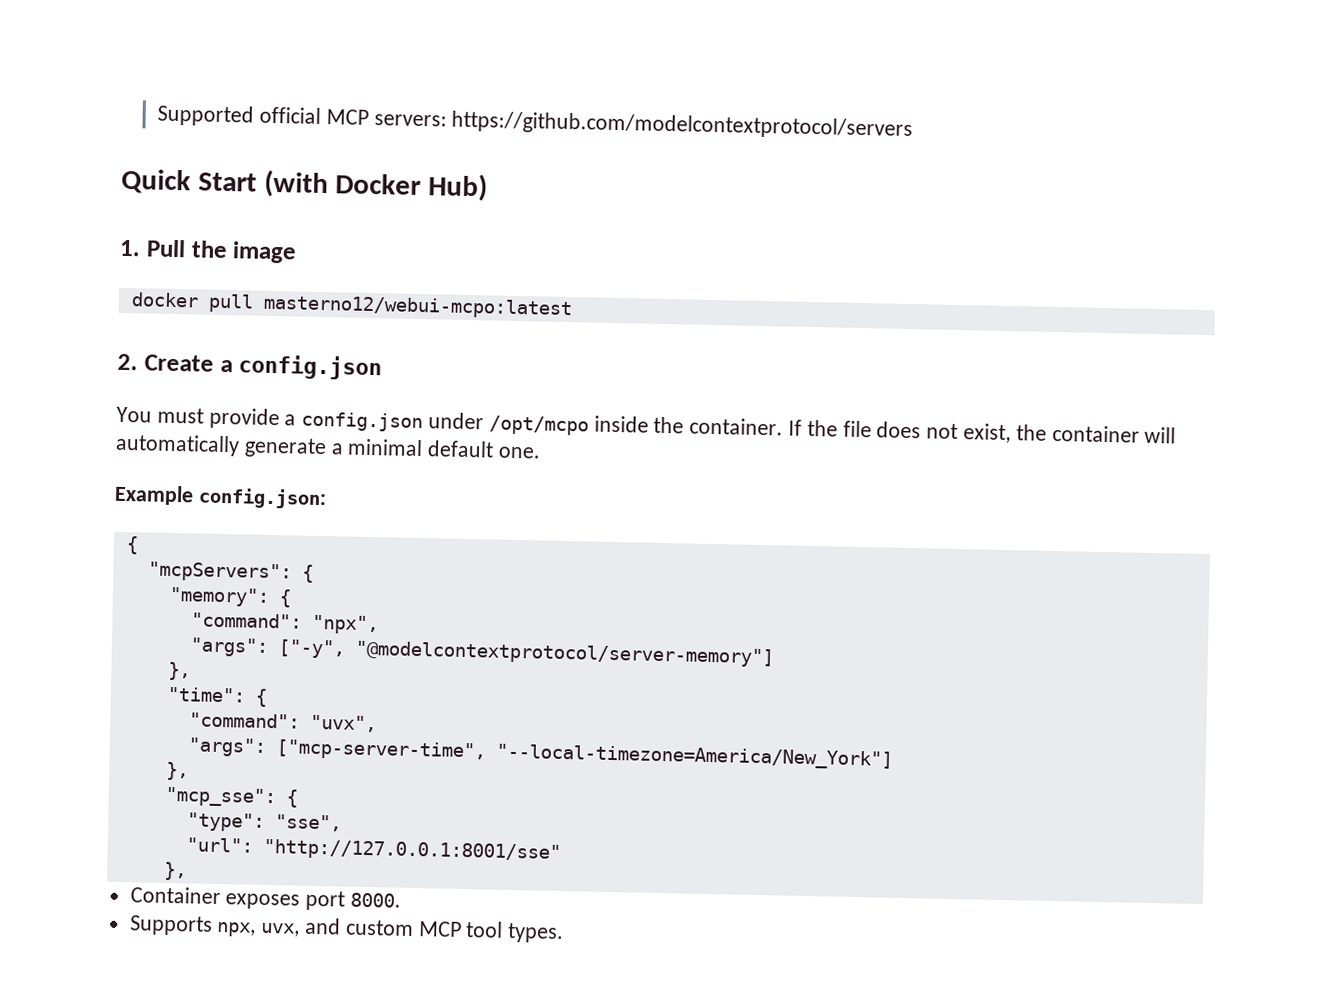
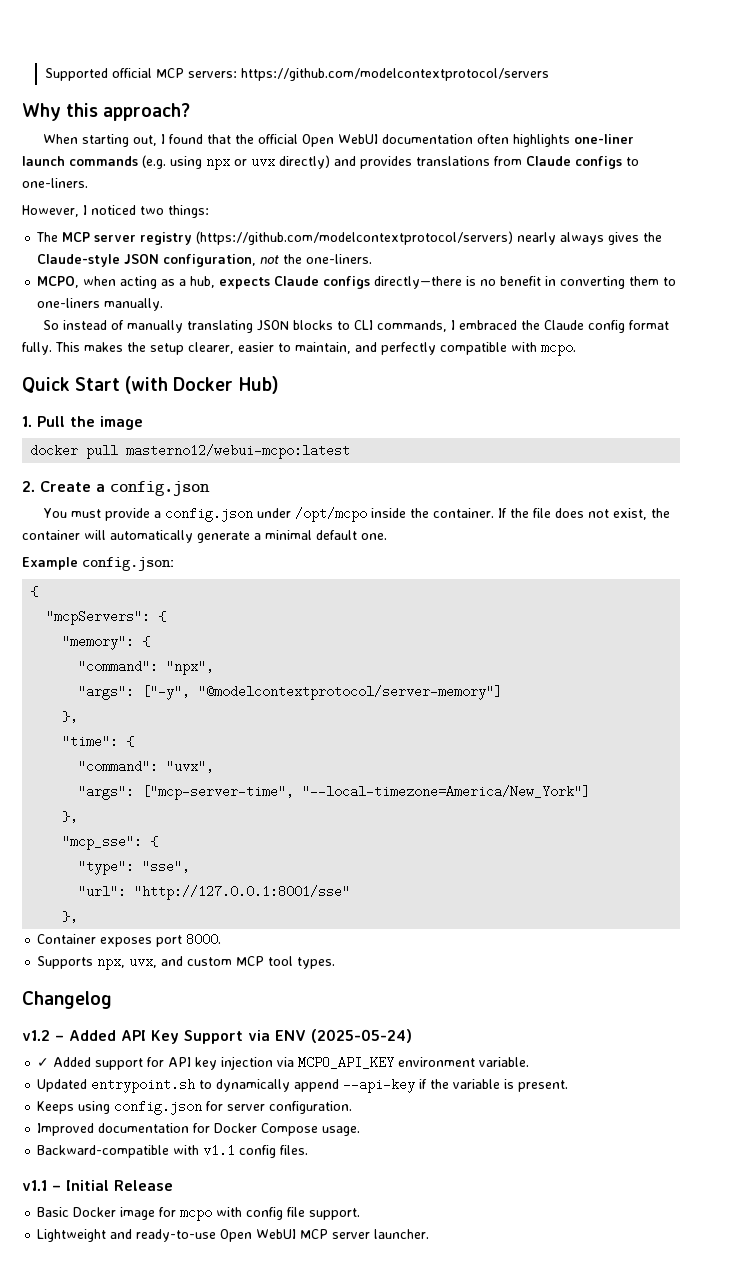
+ Why this approach?
+ When starting out, I found that the official Open WebUI documentation often highlights one-liner launch commands (e.g. using npx or uvx directly) and provides translations from Claude configs to one-liners.
+ However, I noticed two things:
+ The MCP server registry (https://github.com/modelcontextprotocol/servers) nearly always gives the Claude-style JSON configuration, not the one-liners.
+ MCPO, when acting as a hub, expects Claude configs directly—there is no benefit in converting them to one-liners manually.
+ So instead of manually translating JSON blocks to CLI commands, I embraced the Claude config format fully. This makes the setup clearer, easier to maintain, and perfectly compatible with mcpo.
+ Changelog
+ v1.2 – Added API Key Support via ENV (2025-05-24)
+ ✓ Added support for API key injection via MCPO_API_KEY environment variable.
+ Updated entrypoint.sh to dynamically append --api-key if the variable is present.
+ Keeps using config.json for server configuration.
+ Improved documentation for Docker Compose usage.
+ Backward-compatible with v1.1 config files.
+ v1.1 – Initial Release
+ Basic Docker image for mcpo with config file support.
+ Lightweight and ready-to-use Open WebUI MCP server launcher.

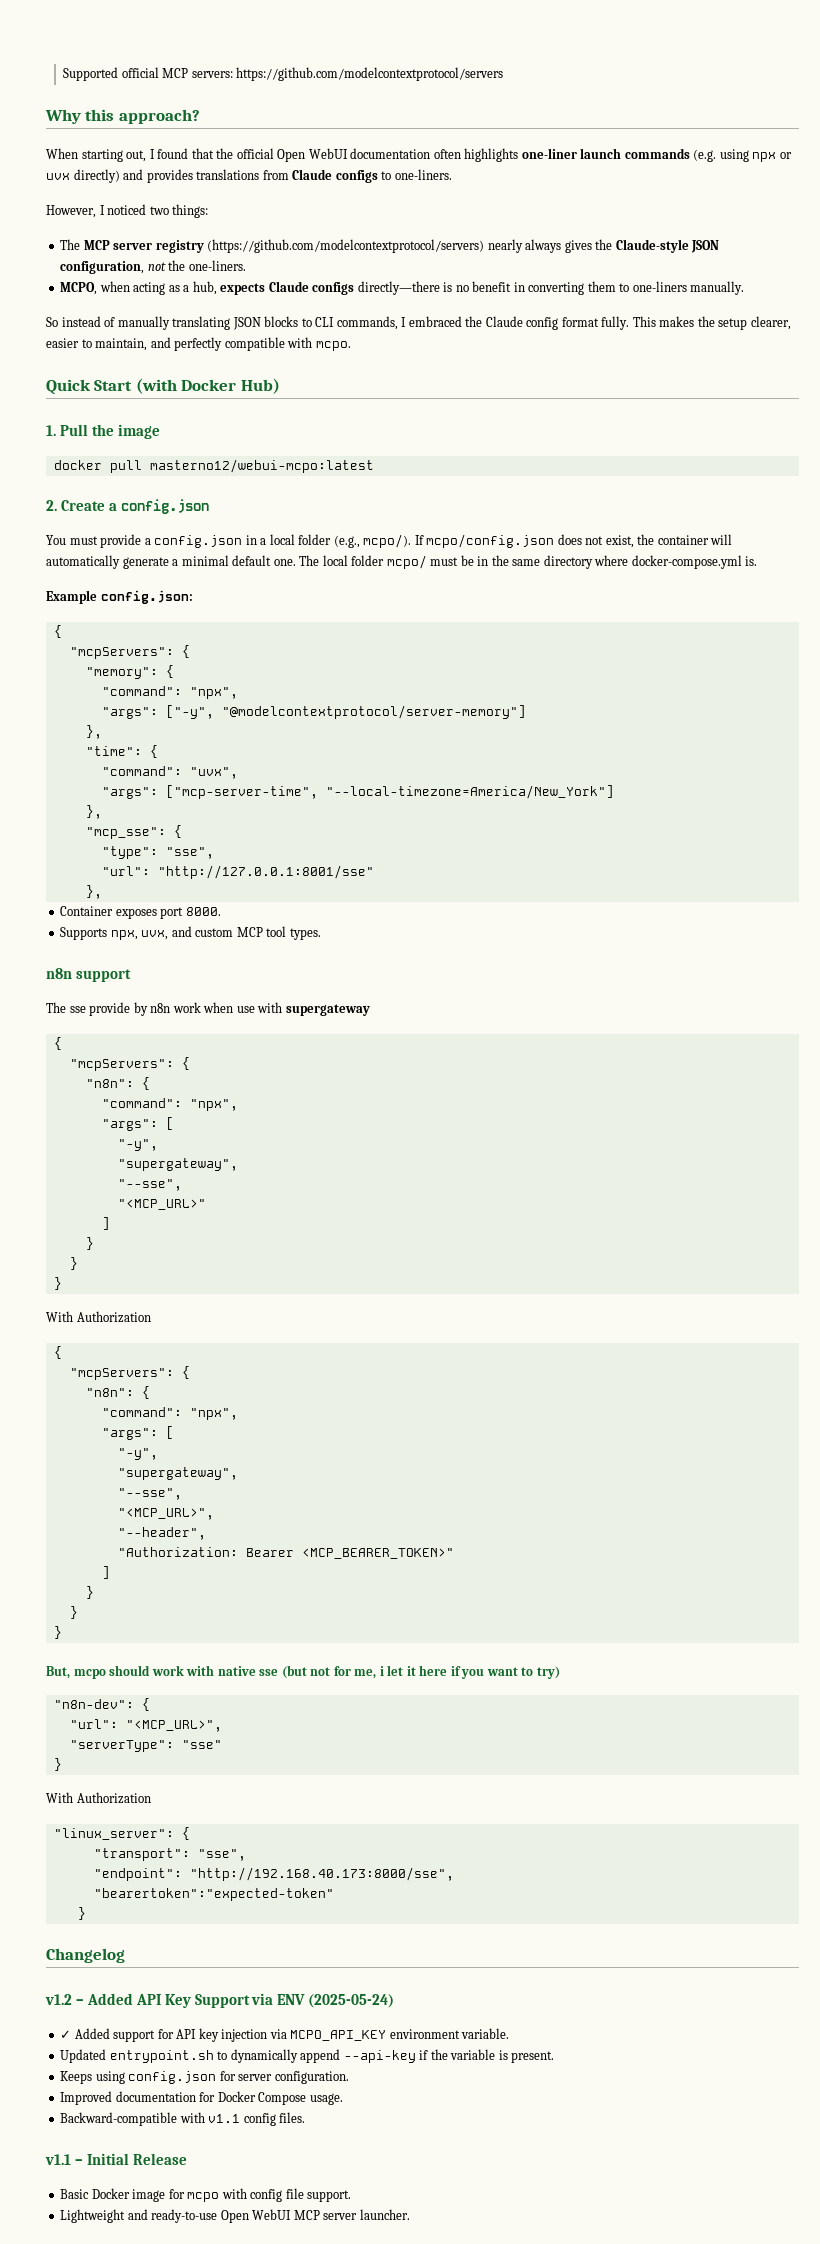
- You must provide a config.json under /opt/mcpo inside the container. If the file does not exist, the container will automatically generate a minimal default one.
+ You must provide a config.json in a local folder (e.g., mcpo/). If mcpo/config.json does not exist, the container will automatically generate a minimal default one. The local folder mcpo/ must be in the same directory where docker-compose.yml is.
+ n8n support
+ The sse provide by n8n work when use with supergateway
+ {
+ "mcpServers": {
+ "n8n": {
+ "command": "npx",
+ "args": [
+ "-y",
+ "supergateway",
+ "--sse",
+ "<MCP_URL>"
+ ]
+ }
+ }
+ }
+ With Authorization
+ {
+ "mcpServers": {
+ "n8n": {
+ "command": "npx",
+ "args": [
+ "-y",
+ "supergateway",
+ "--sse",
+ "<MCP_URL>",
+ "--header",
+ "Authorization: Bearer <MCP_BEARER_TOKEN>"
+ ]
+ }
+ }
+ }
+ But, mcpo should work with native sse (but not for me, i let it here if you want to try)
+ "n8n-dev": {
+ "url": "<MCP_URL>",
+ "serverType": "sse"
+ }
+ With Authorization
+ "linux_server": {
+ "transport": "sse",
+ "endpoint": "http://192.168.40.173:8000/sse",
+ "bearertoken":"expected-token"
+ }

